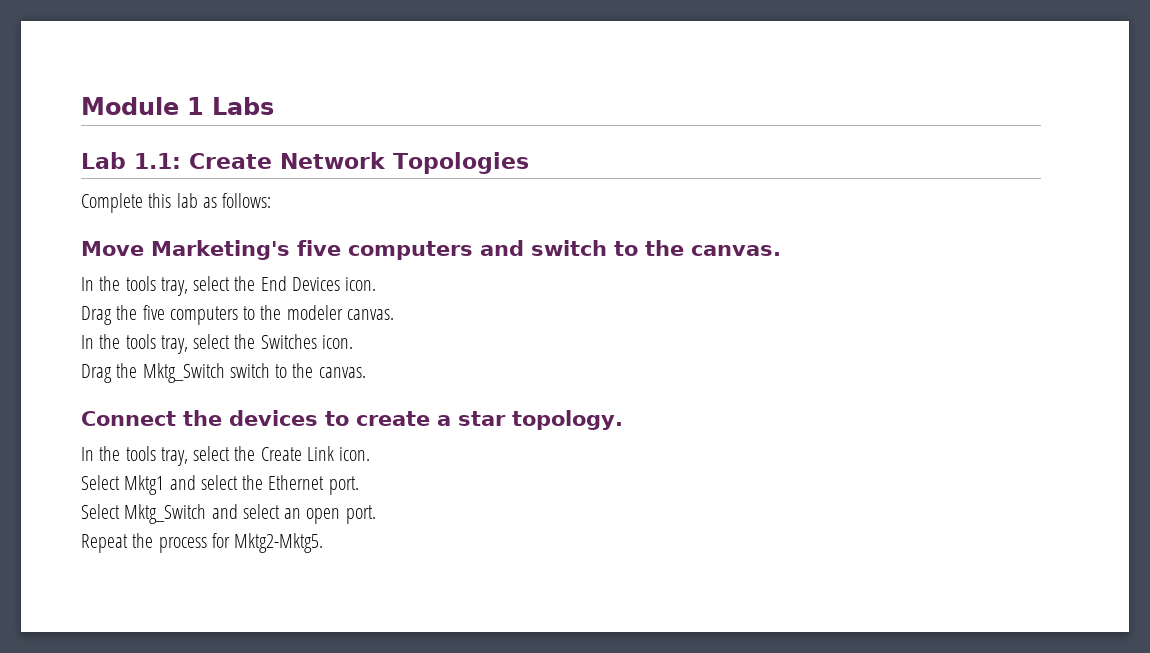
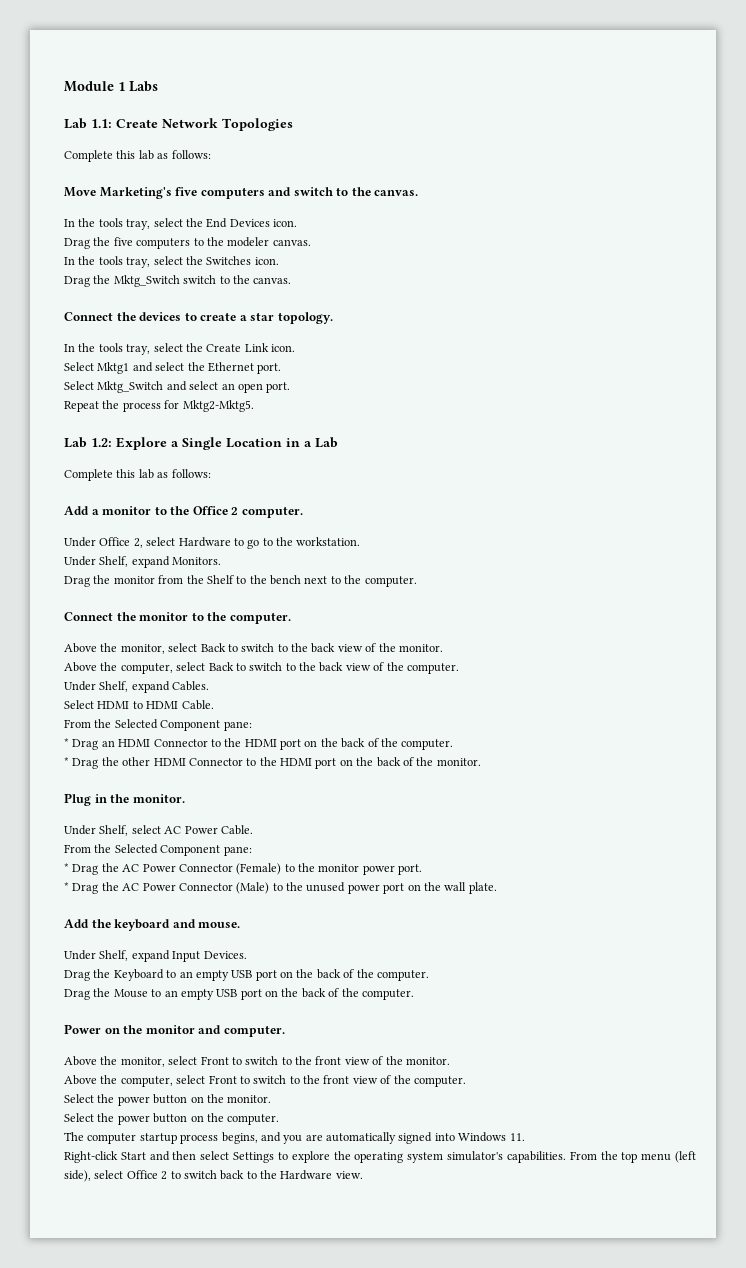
+ Lab 1.2: Explore a Single Location in a Lab
+ Complete this lab as follows:
+ Add a monitor to the Office 2 computer.
+ Under Office 2, select Hardware to go to the workstation.
+ Under Shelf, expand Monitors.
+ Drag the monitor from the Shelf to the bench next to the computer.
+ Connect the monitor to the computer.
+ Above the monitor, select Back to switch to the back view of the monitor.
+ Above the computer, select Back to switch to the back view of the computer.
+ Under Shelf, expand Cables.
+ Select HDMI to HDMI Cable.
+ From the Selected Component pane:
+ * Drag an HDMI Connector to the HDMI port on the back of the computer.
+ * Drag the other HDMI Connector to the HDMI port on the back of the monitor.
+ Plug in the monitor.
+ Under Shelf, select AC Power Cable.
+ From the Selected Component pane:
+ * Drag the AC Power Connector (Female) to the monitor power port.
+ * Drag the AC Power Connector (Male) to the unused power port on the wall plate.
+ Add the keyboard and mouse.
+ Under Shelf, expand Input Devices.
+ Drag the Keyboard to an empty USB port on the back of the computer.
+ Drag the Mouse to an empty USB port on the back of the computer.
+ Power on the monitor and computer.
+ Above the monitor, select Front to switch to the front view of the monitor.
+ Above the computer, select Front to switch to the front view of the computer.
+ Select the power button on the monitor.
+ Select the power button on the computer.
+ The computer startup process begins, and you are automatically signed into Windows 11.
+ Right-click Start and then select Settings to explore the operating system simulator's capabilities. From the top menu (left side), select Office 2 to switch back to the Hardware view.

